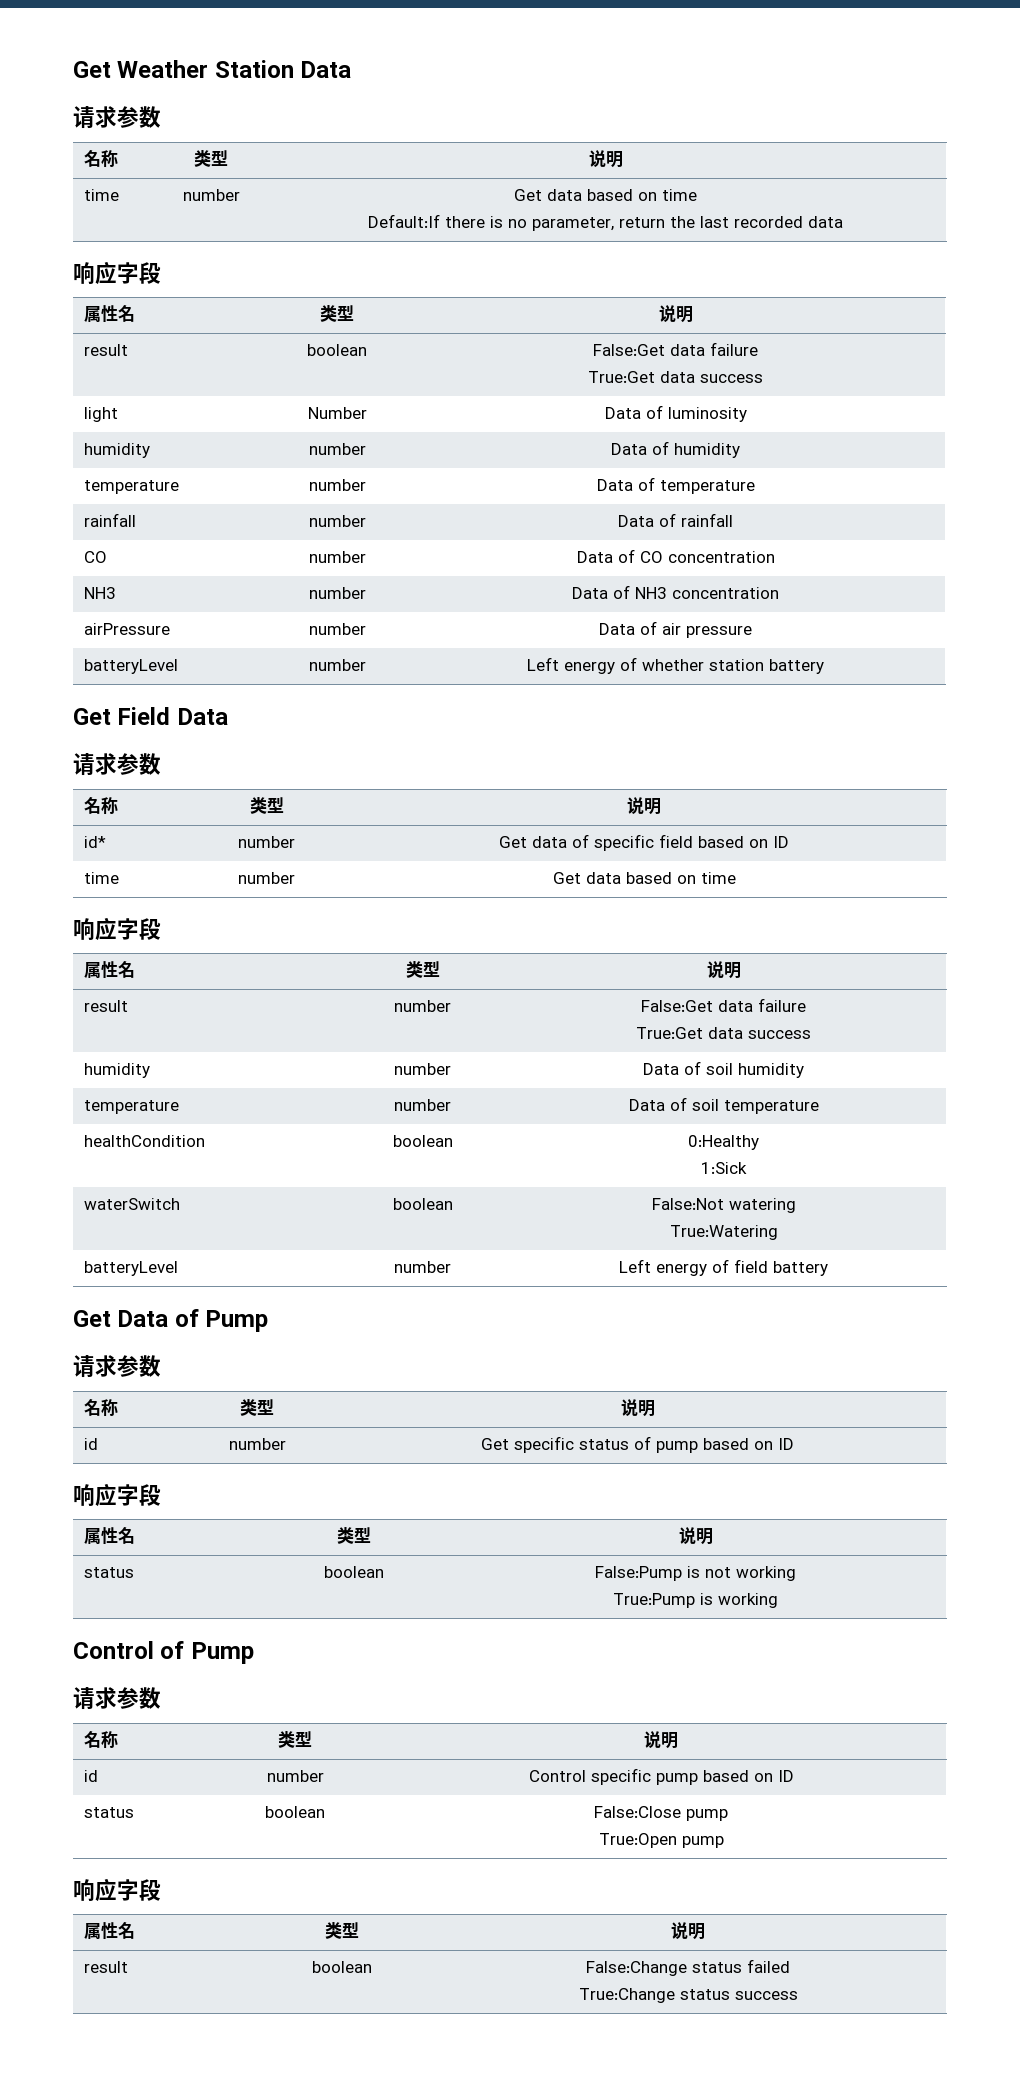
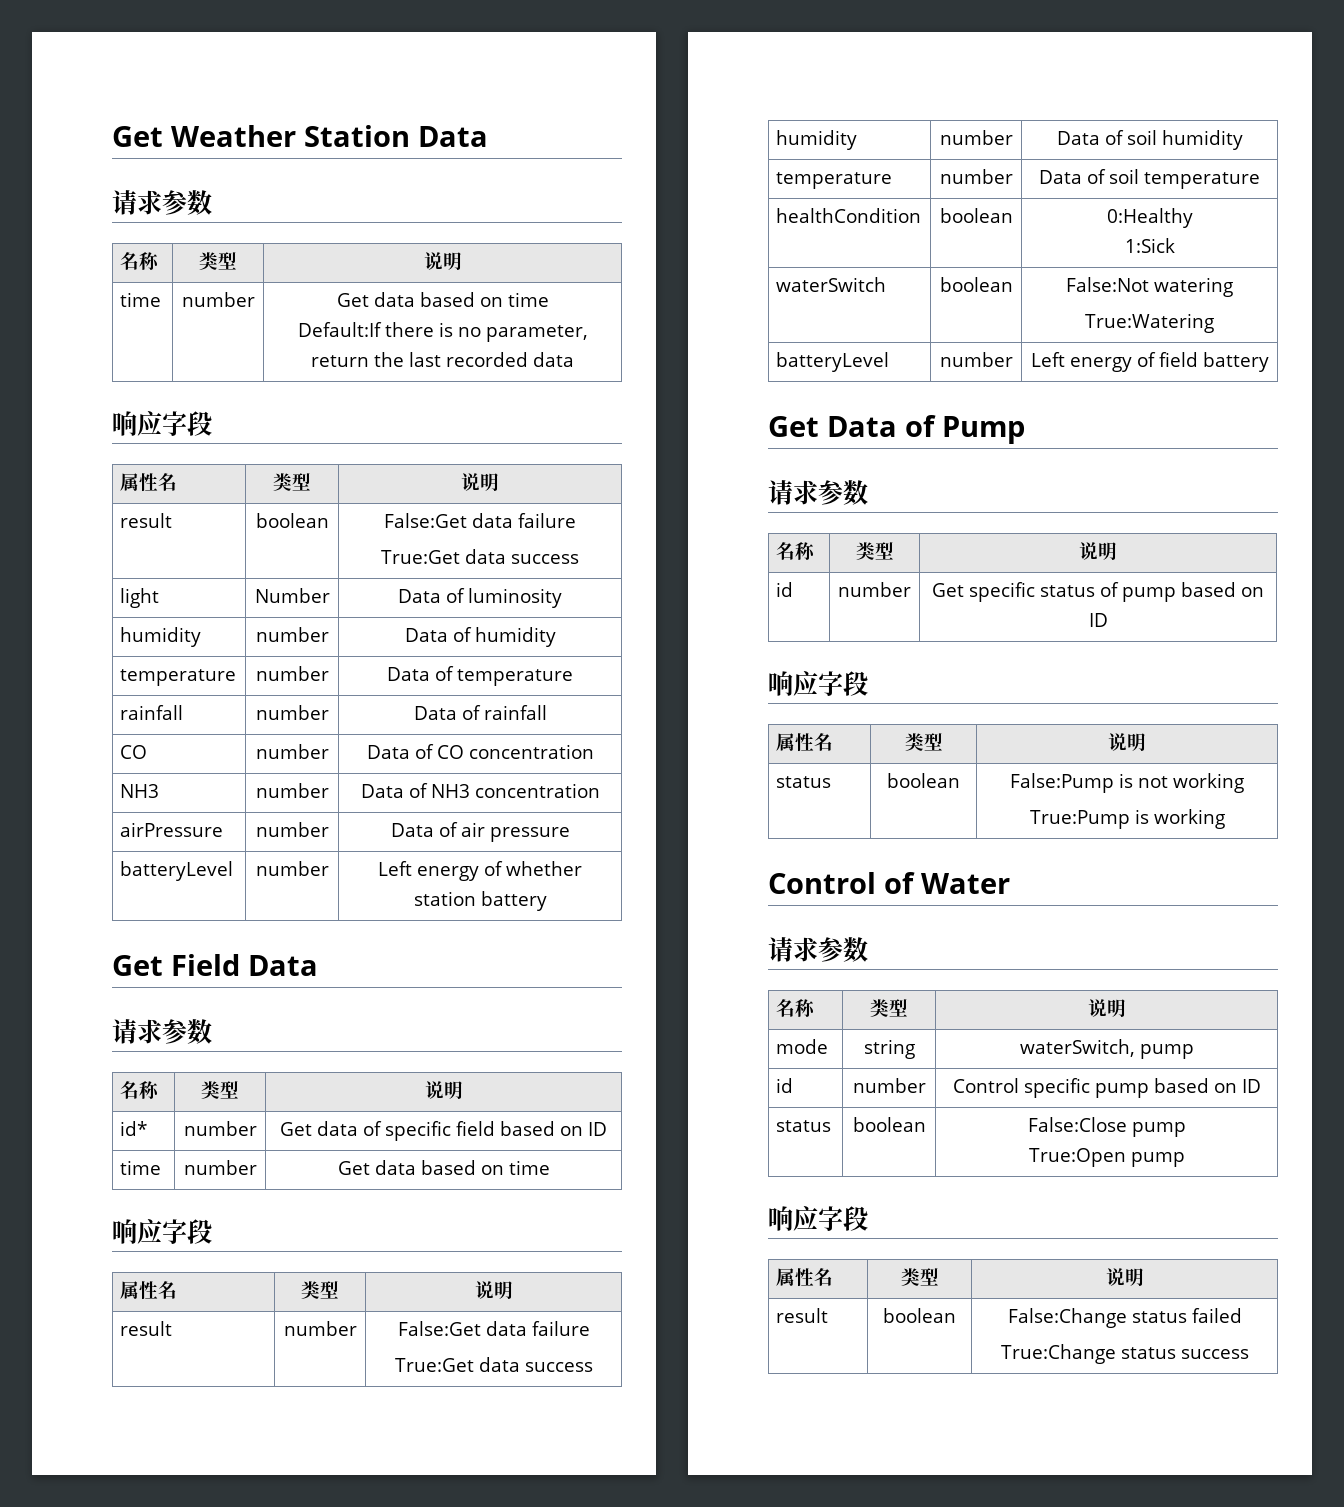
- Control of Pump
+ Control of Water
  请求参数
  名称 | 类型 | 说明
+ mode | string | waterSwitch, pump

